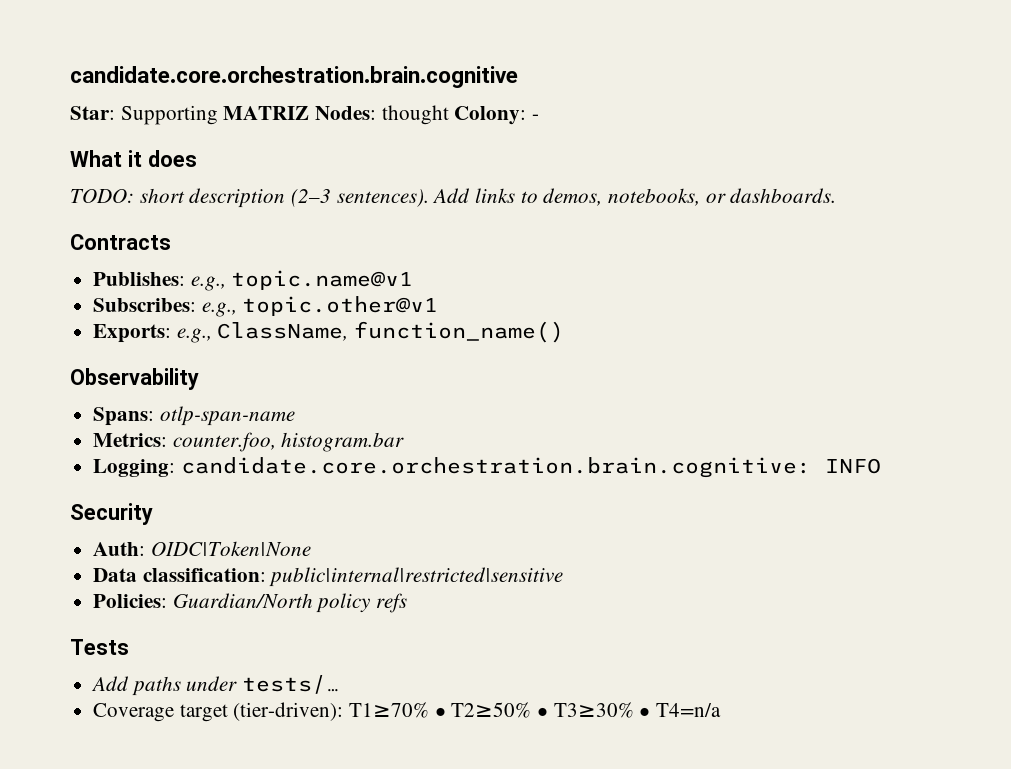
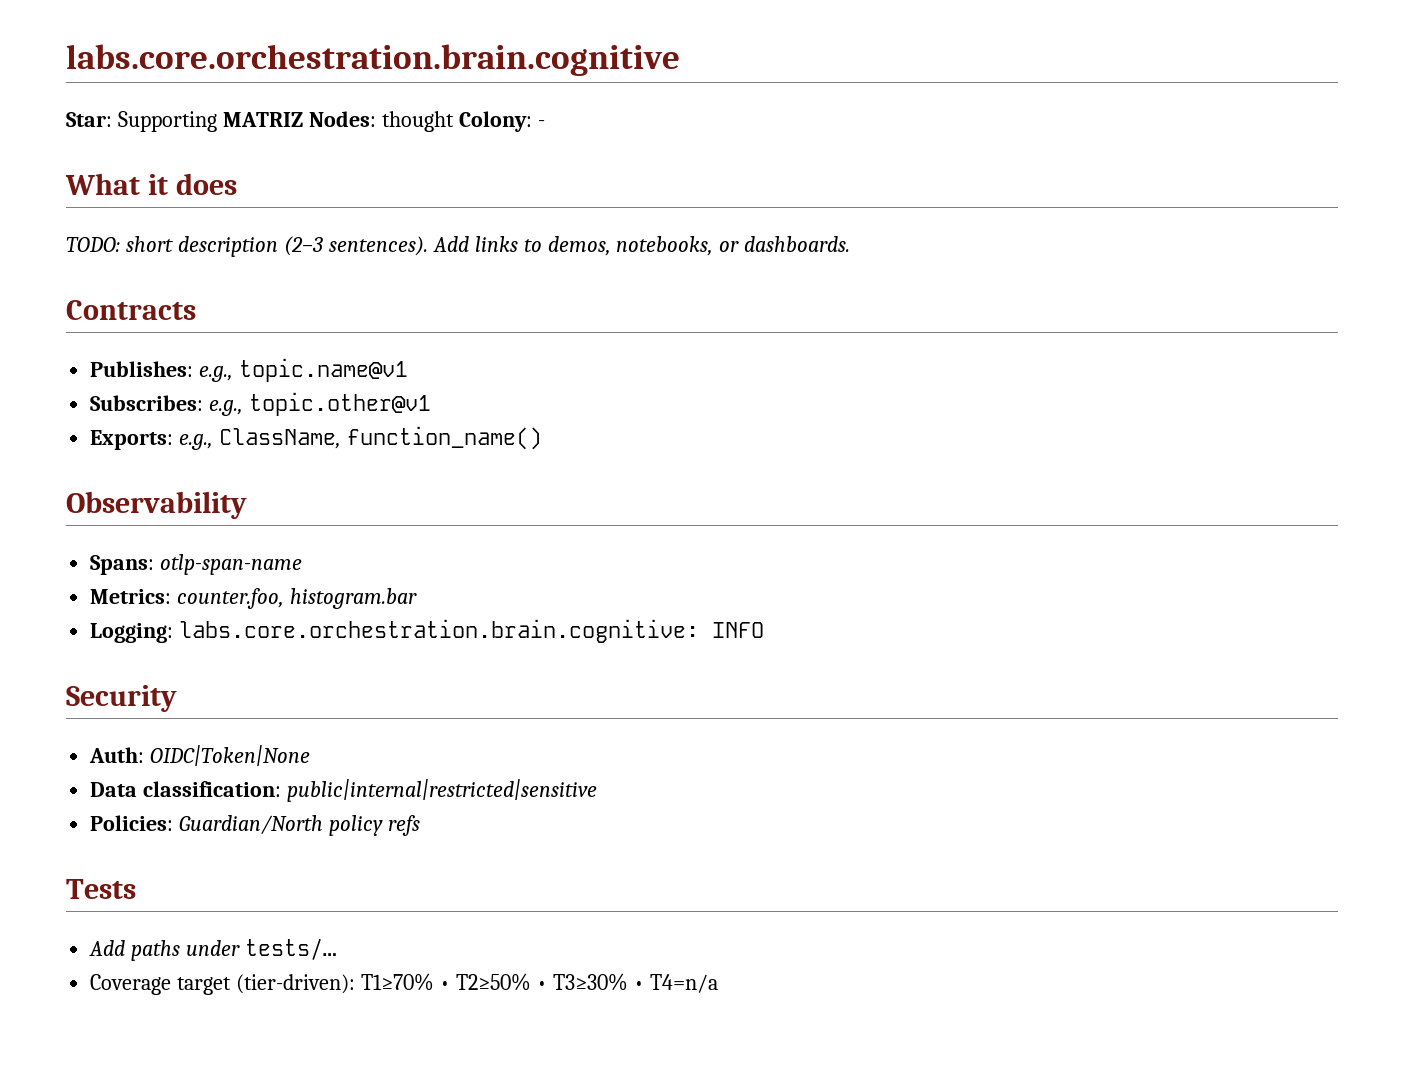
- candidate.core.orchestration.brain.cognitive
+ labs.core.orchestration.brain.cognitive
- Logging: candidate.core.orchestration.brain.cognitive: INFO
+ Logging: labs.core.orchestration.brain.cognitive: INFO

